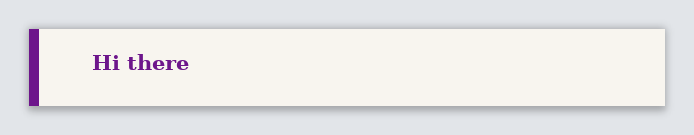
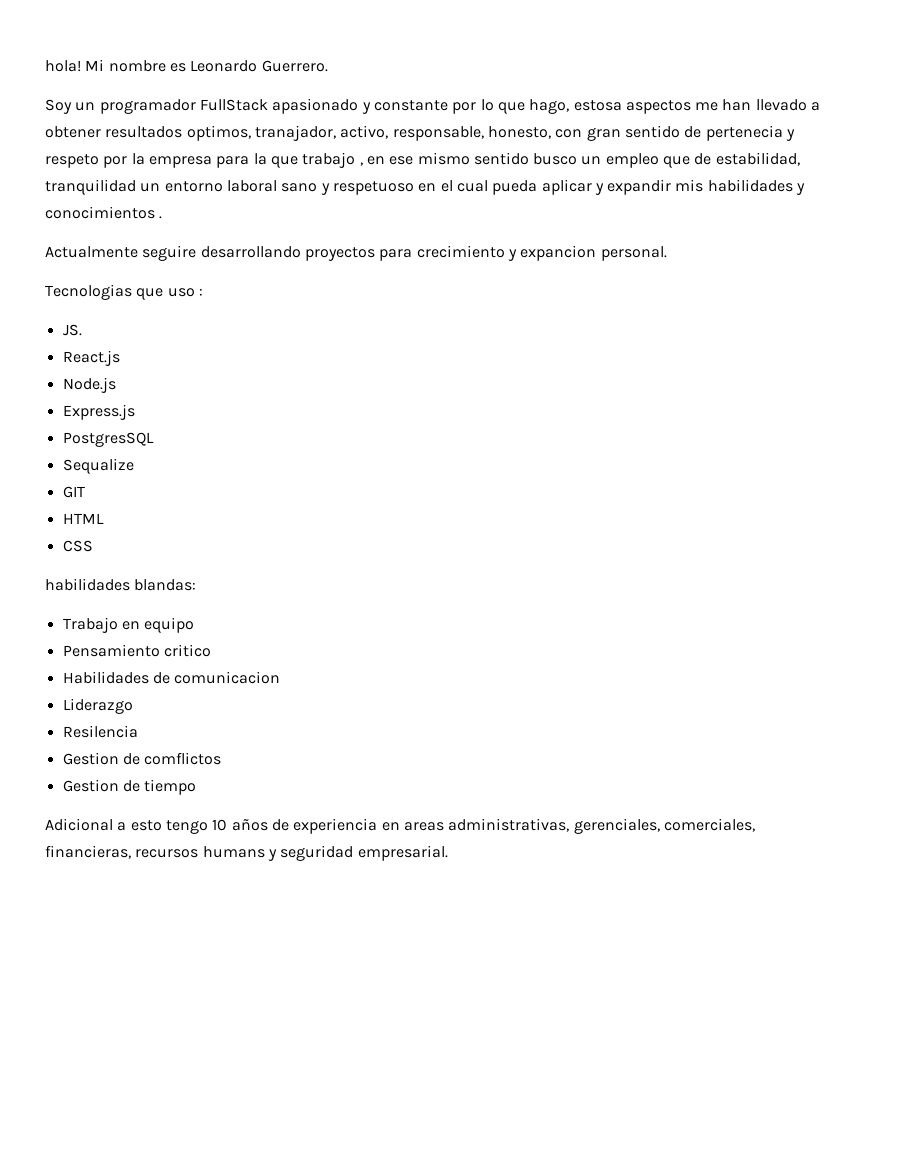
- Hi there
+ hola! Mi nombre es Leonardo Guerrero.
+ Soy un programador FullStack apasionado y constante por lo que hago, estosa aspectos me han llevado a obtener resultados optimos, tranajador, activo, responsable, honesto, con gran sentido de pertenecia y respeto por la empresa para la que trabajo , en ese mismo sentido busco un empleo que de estabilidad, tranquilidad un entorno laboral sano y respetuoso en el cual pueda aplicar y expandir mis habilidades y conocimientos .
+ Actualmente seguire desarrollando proyectos para crecimiento y expancion personal.
+ Tecnologias que uso :
+ JS.
+ React.js
+ Node.js
+ Express.js
+ PostgresSQL
+ Sequalize
+ GIT
+ HTML
+ CSS
+ habilidades blandas:
+ Trabajo en equipo
+ Pensamiento critico
+ Habilidades de comunicacion
+ Liderazgo
+ Resilencia
+ Gestion de comflictos
+ Gestion de tiempo
+ Adicional a esto tengo 10 años de experiencia en areas administrativas, gerenciales, comerciales, financieras, recursos humans y seguridad empresarial.

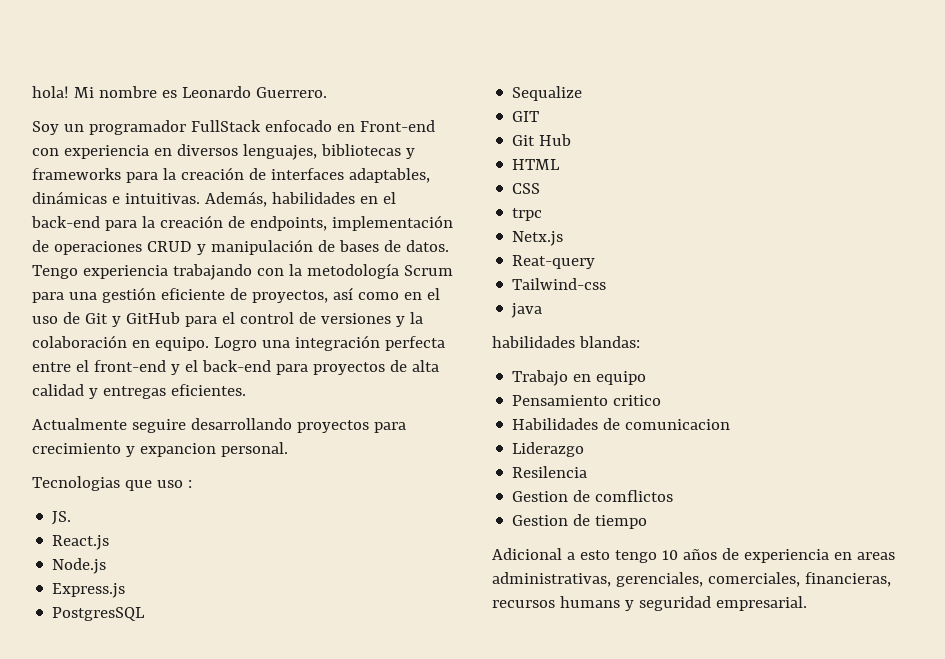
- Soy un programador FullStack apasionado y constante por lo que hago, estosa aspectos me han llevado a obtener resultados optimos, tranajador, activo, responsable, honesto, con gran sentido de pertenecia y respeto por la empresa para la que trabajo , en ese mismo sentido busco un empleo que de estabilidad, tranquilidad un entorno laboral sano y respetuoso en el cual pueda aplicar y expandir mis habilidades y conocimientos .
+ Soy un programador FullStack enfocado en Front-end con experiencia en diversos lenguajes, bibliotecas y frameworks para la creación de interfaces adaptables, dinámicas e intuitivas. Además, habilidades en el back-end para la creación de endpoints, implementación de operaciones CRUD y manipulación de bases de datos. Tengo experiencia trabajando con la metodología Scrum para una gestión eficiente de proyectos, así como en el uso de Git y GitHub para el control de versiones y la colaboración en equipo. Logro una integración perfecta entre el front-end y el back-end para proyectos de alta calidad y entregas eficientes.
+ Git Hub
+ trpc
+ Netx.js
+ Reat-query
+ Tailwind-css
+ java

